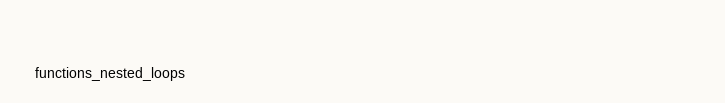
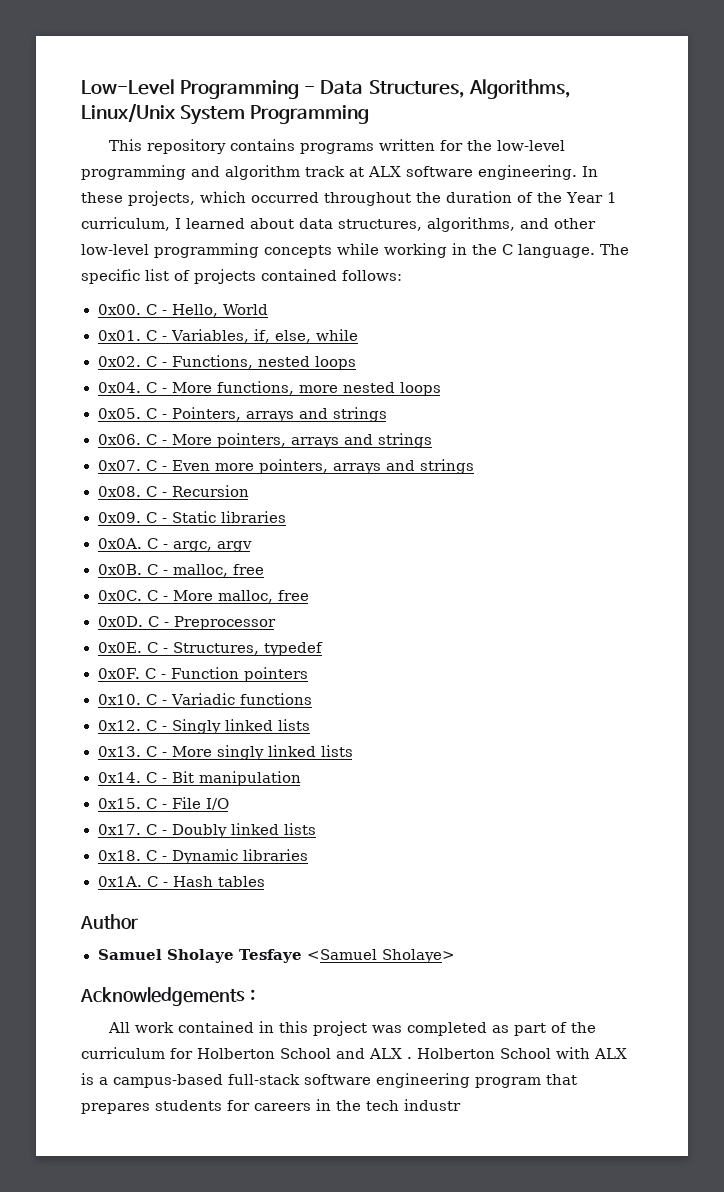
- functions_nested_loops
+ Low-Level Programming - Data Structures, Algorithms, Linux/Unix System Programming
+ This repository contains programs written for the low-level programming and algorithm track at ALX software engineering. In these projects, which occurred throughout the duration of the Year 1 curriculum, I learned about data structures, algorithms, and other low-level programming concepts while working in the C language. The specific list of projects contained follows:
+ 0x00. C - Hello, World
+ 0x01. C - Variables, if, else, while
+ 0x02. C - Functions, nested loops
+ 0x04. C - More functions, more nested loops
+ 0x05. C - Pointers, arrays and strings
+ 0x06. C - More pointers, arrays and strings
+ 0x07. C - Even more pointers, arrays and strings
+ 0x08. C - Recursion
+ 0x09. C - Static libraries
+ 0x0A. C - argc, argv
+ 0x0B. C - malloc, free
+ 0x0C. C - More malloc, free
+ 0x0D. C - Preprocessor
+ 0x0E. C - Structures, typedef
+ 0x0F. C - Function pointers
+ 0x10. C - Variadic functions
+ 0x12. C - Singly linked lists
+ 0x13. C - More singly linked lists
+ 0x14. C - Bit manipulation
+ 0x15. C - File I/O
+ 0x17. C - Doubly linked lists
+ 0x18. C - Dynamic libraries
+ 0x1A. C - Hash tables
+ Author
+ Samuel Sholaye Tesfaye <Samuel Sholaye>
+ Acknowledgements :
+ All work contained in this project was completed as part of the curriculum for Holberton School and ALX . Holberton School with ALX is a campus-based full-stack software engineering program that prepares students for careers in the tech industr

